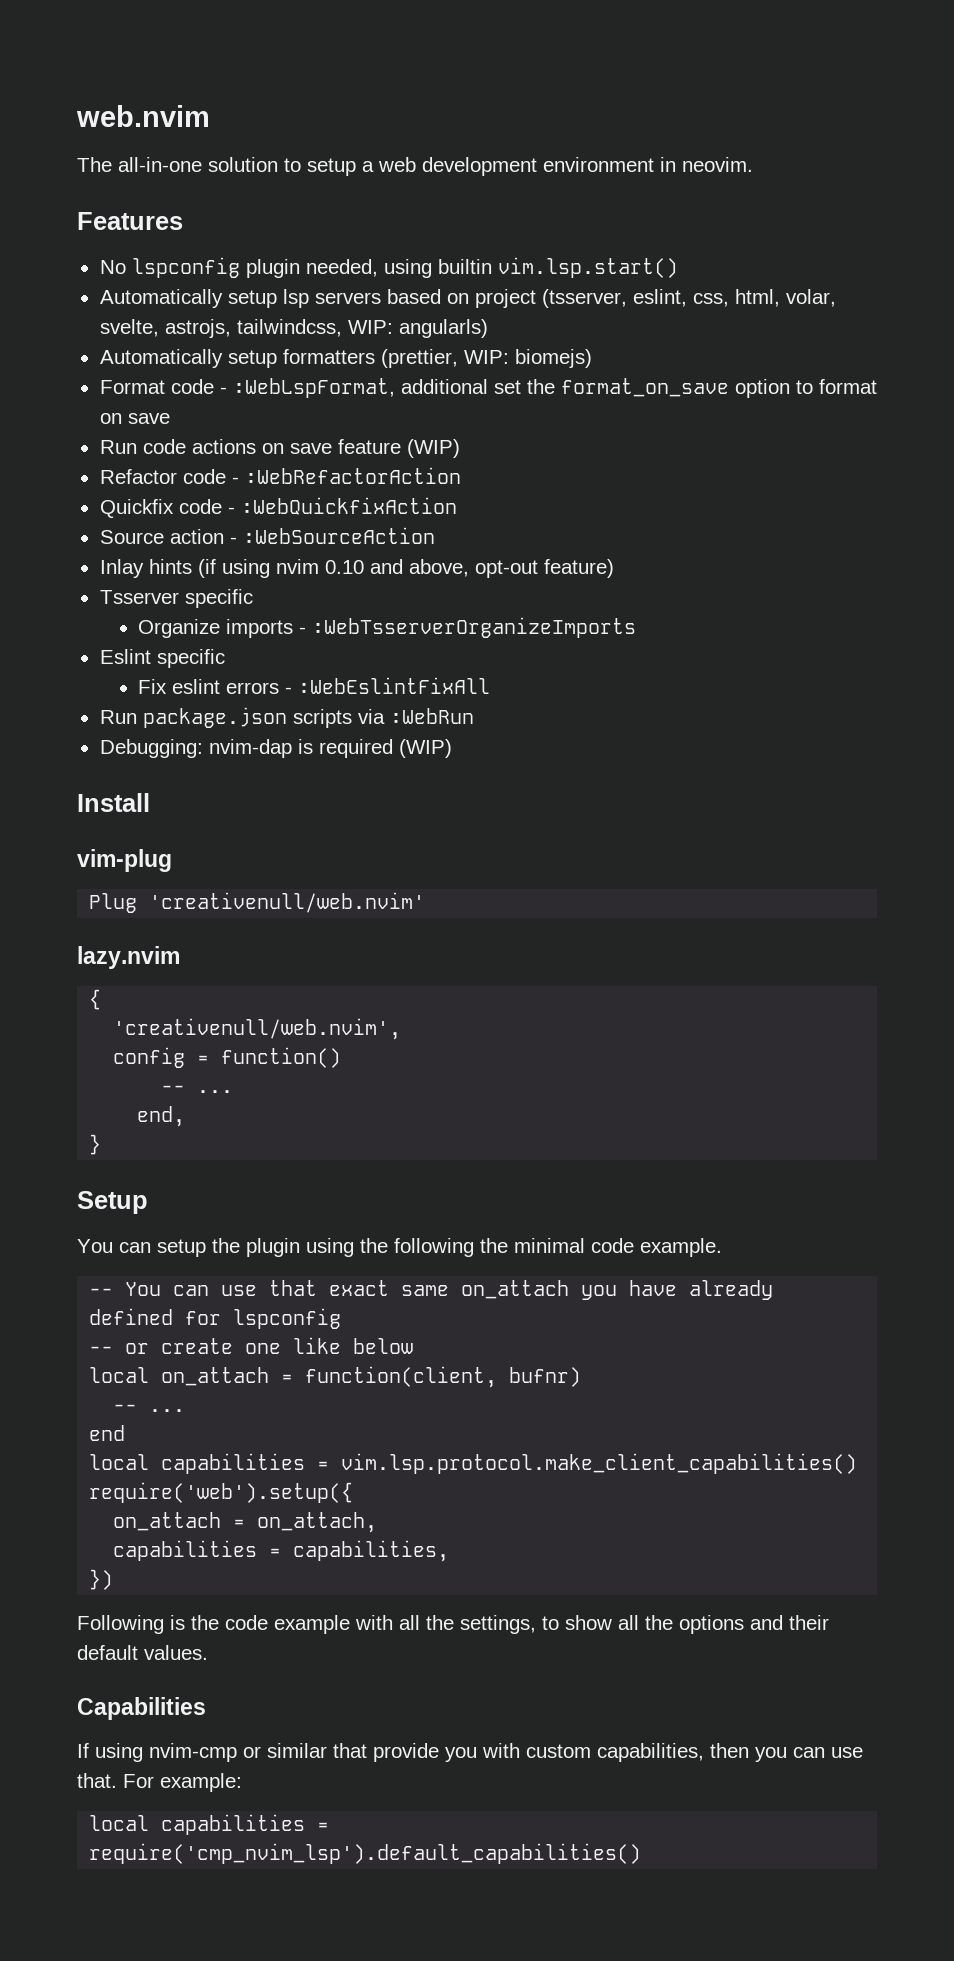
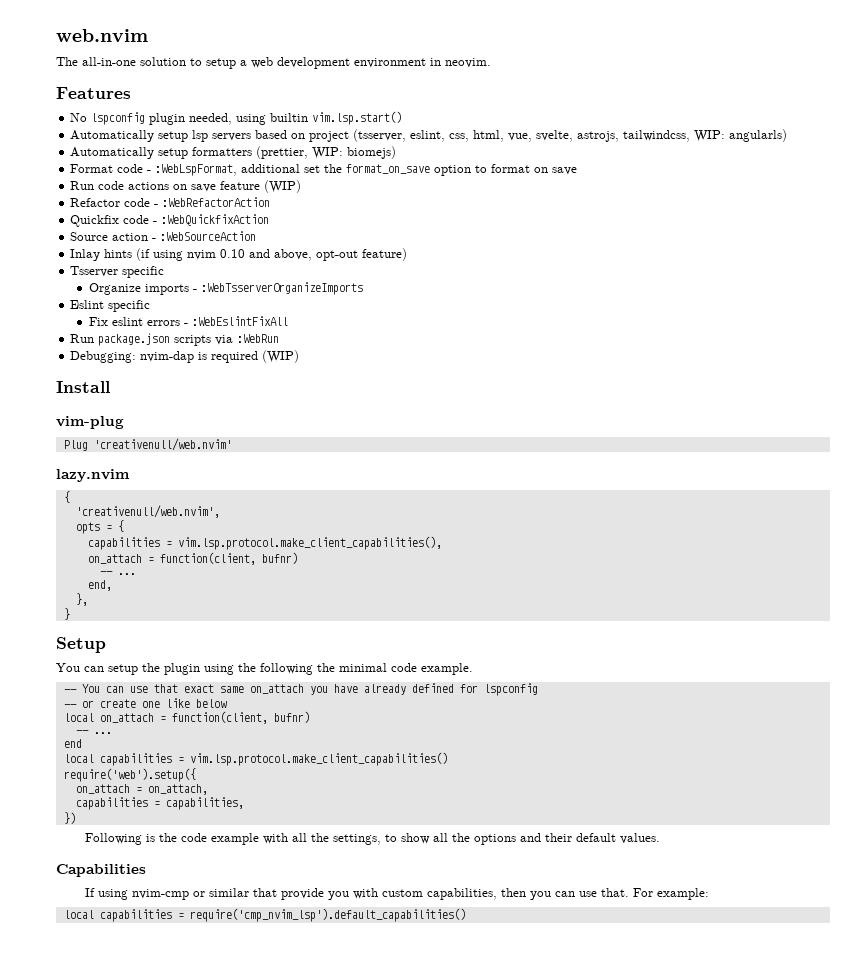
- Automatically setup lsp servers based on project (tsserver, eslint, css, html, volar, svelte, astrojs, tailwindcss, WIP: angularls)
+ Automatically setup lsp servers based on project (tsserver, eslint, css, html, vue, svelte, astrojs, tailwindcss, WIP: angularls)
- config = function()
+ opts = {
+ capabilities = vim.lsp.protocol.make_client_capabilities(),
+ on_attach = function(client, bufnr)
+ },

